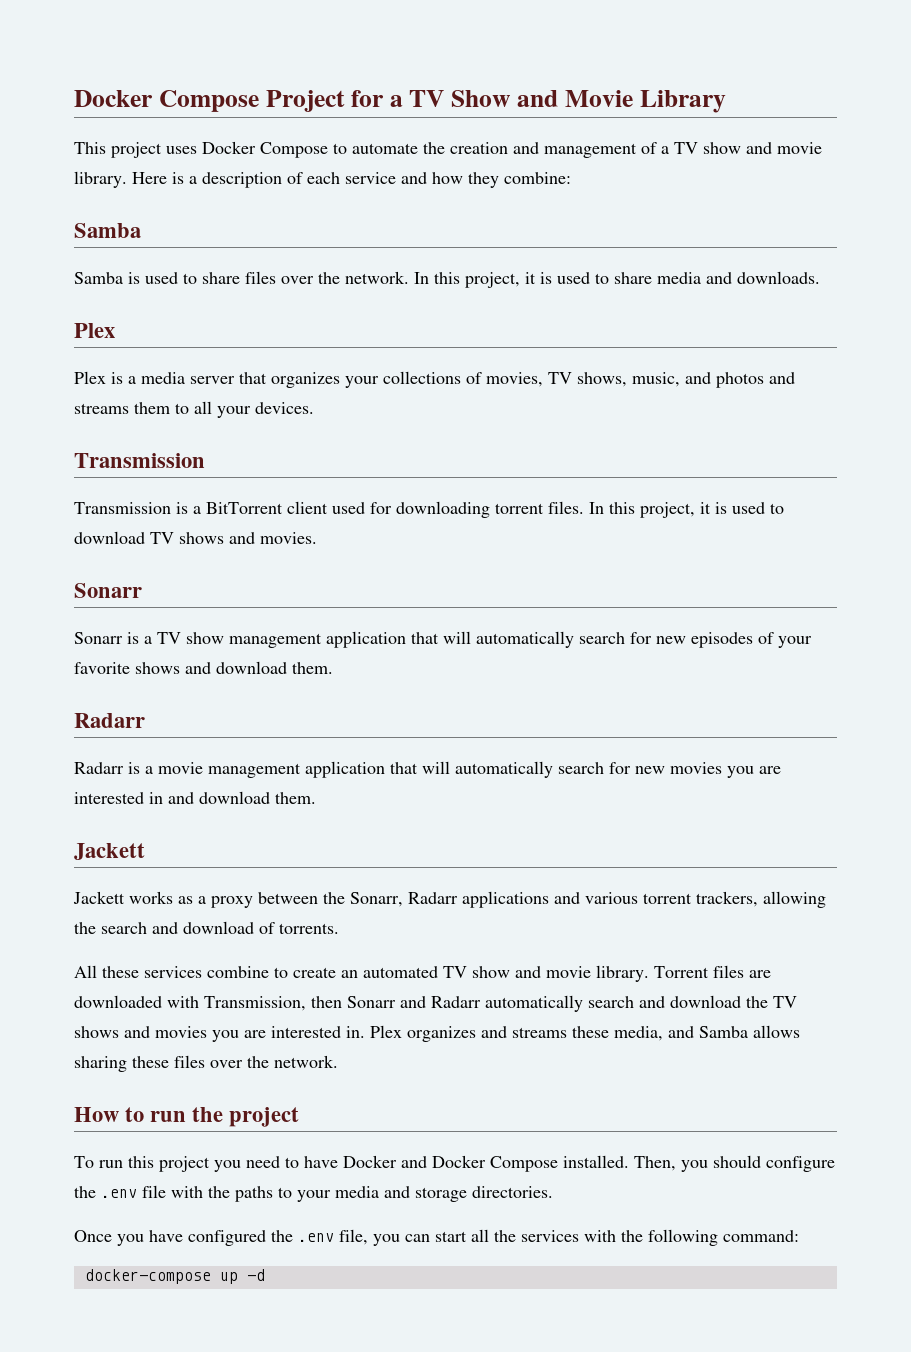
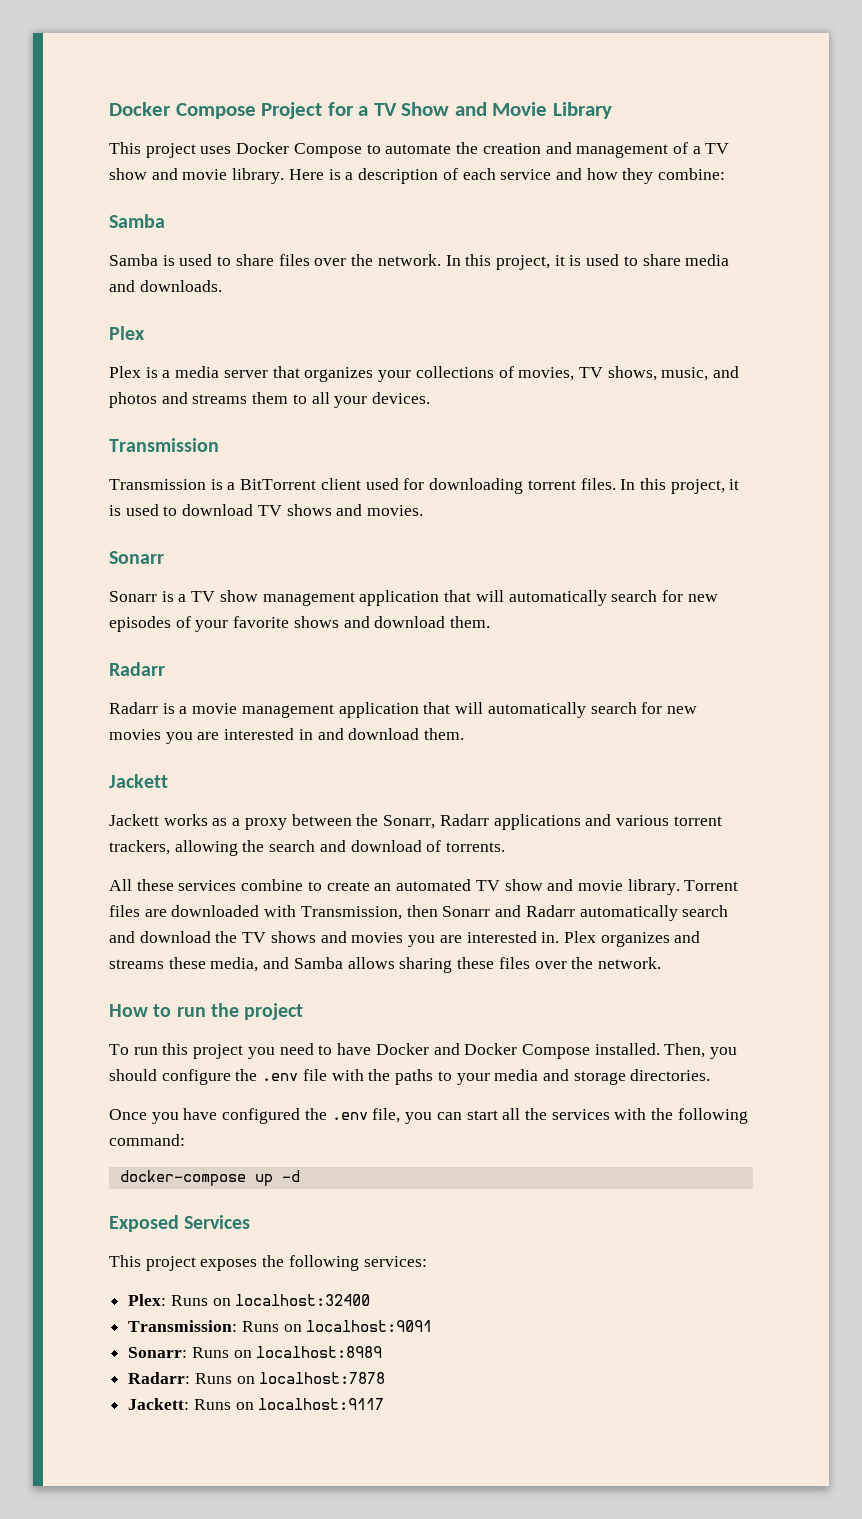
+ Exposed Services
+ This project exposes the following services:
+ Plex: Runs on localhost:32400
+ Transmission: Runs on localhost:9091
+ Sonarr: Runs on localhost:8989
+ Radarr: Runs on localhost:7878
+ Jackett: Runs on localhost:9117

